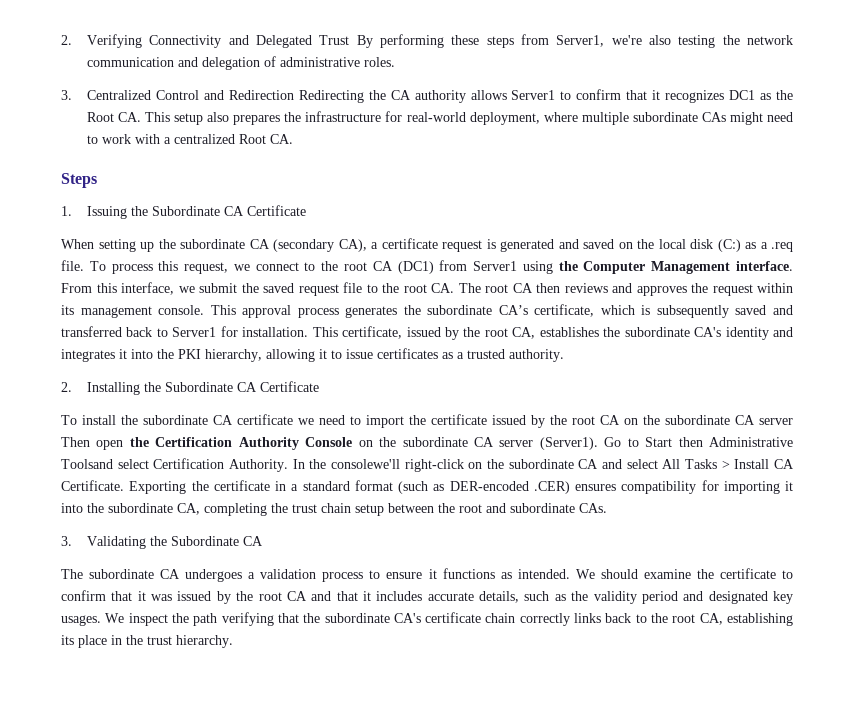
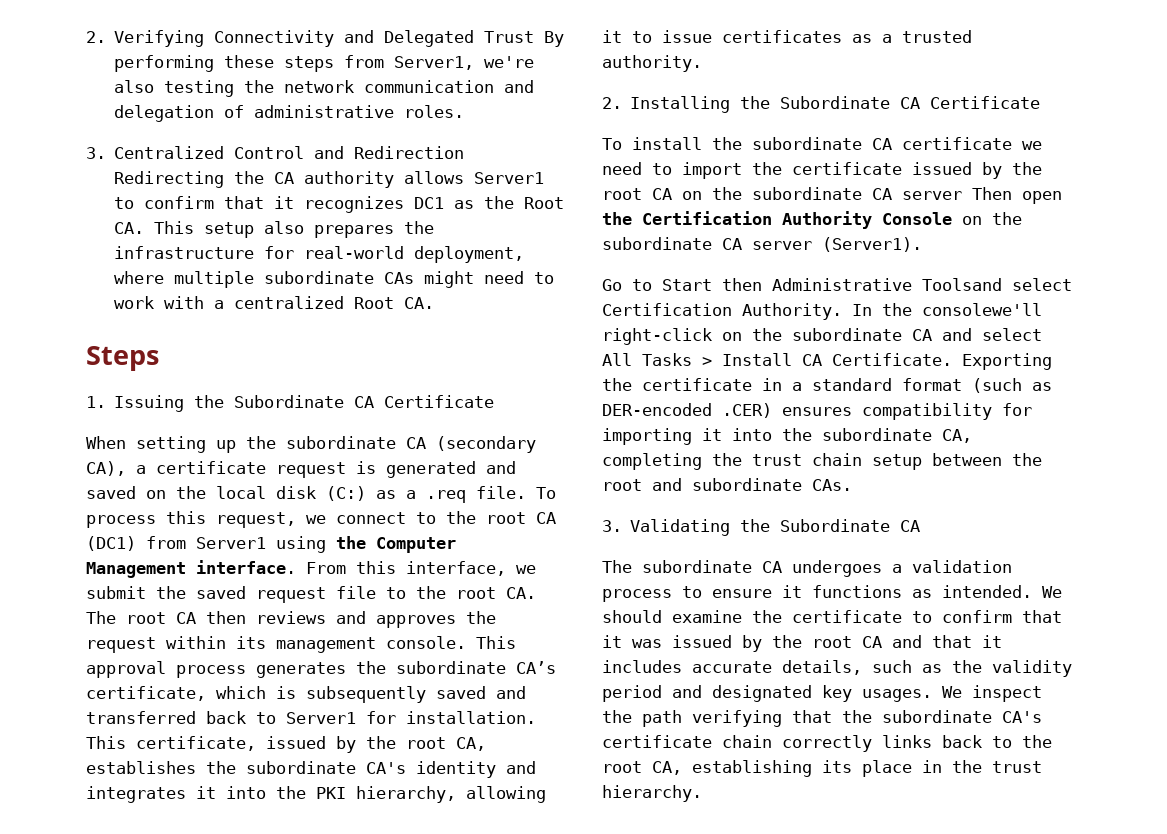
- To install the subordinate CA certificate we need to import the certificate issued by the root CA on the subordinate CA server Then open the Certification Authority Console on the subordinate CA server (Server1). Go to Start then Administrative Toolsand select Certification Authority.
+ To install the subordinate CA certificate we need to import the certificate issued by the root CA on the subordinate CA server Then open the Certification Authority Console on the subordinate CA server (Server1).
+ Go to Start then Administrative Toolsand select Certification Authority.

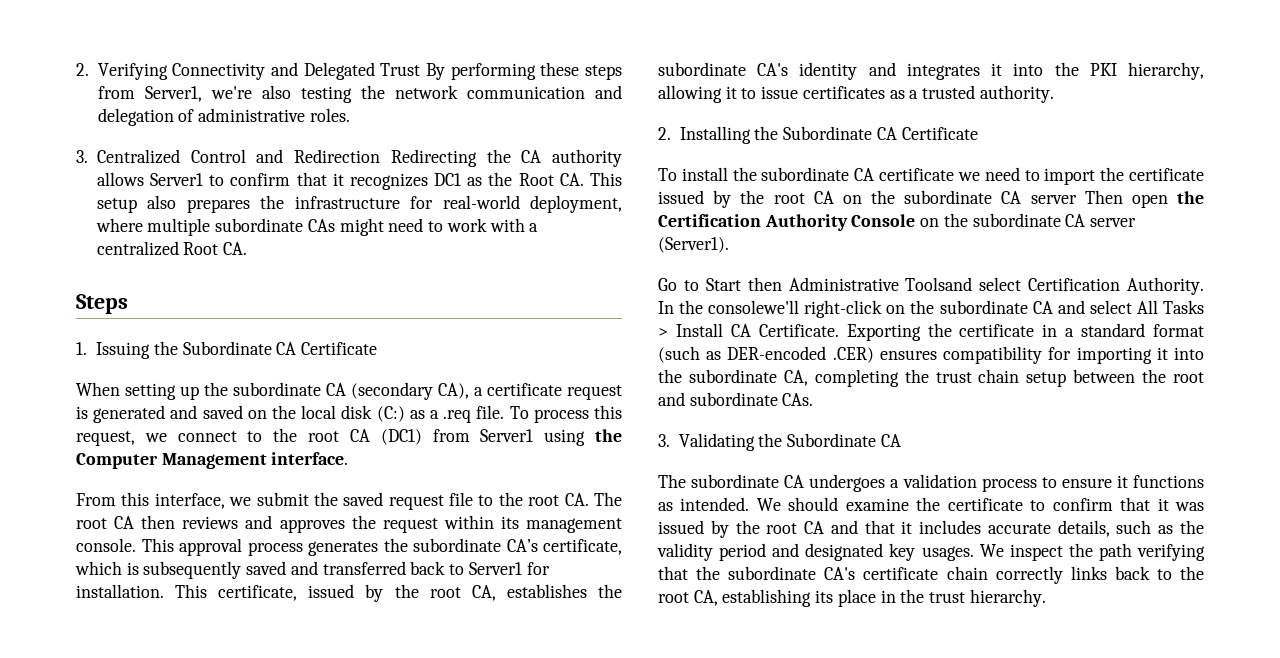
- To process this request, we connect to the root CA (DC1) from Server1 using the Computer Management interface. From this interface, we submit the saved request file to the root CA. The root CA then reviews and approves the request within its management console.
+ To process this request, we connect to the root CA (DC1) from Server1 using the Computer Management interface.
+ From this interface, we submit the saved request file to the root CA. The root CA then reviews and approves the request within its management console.

